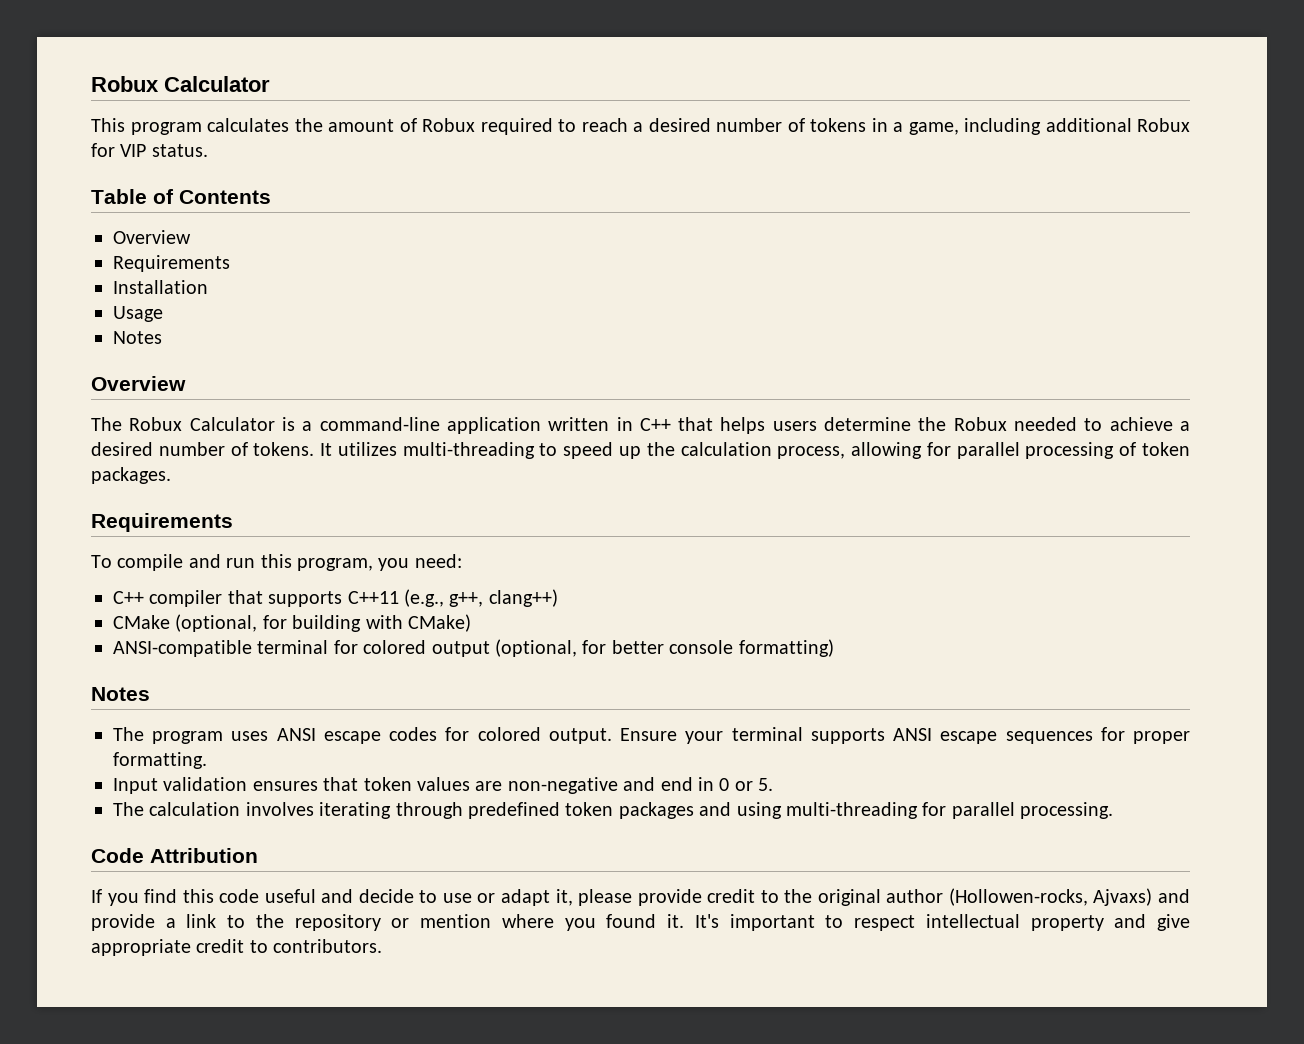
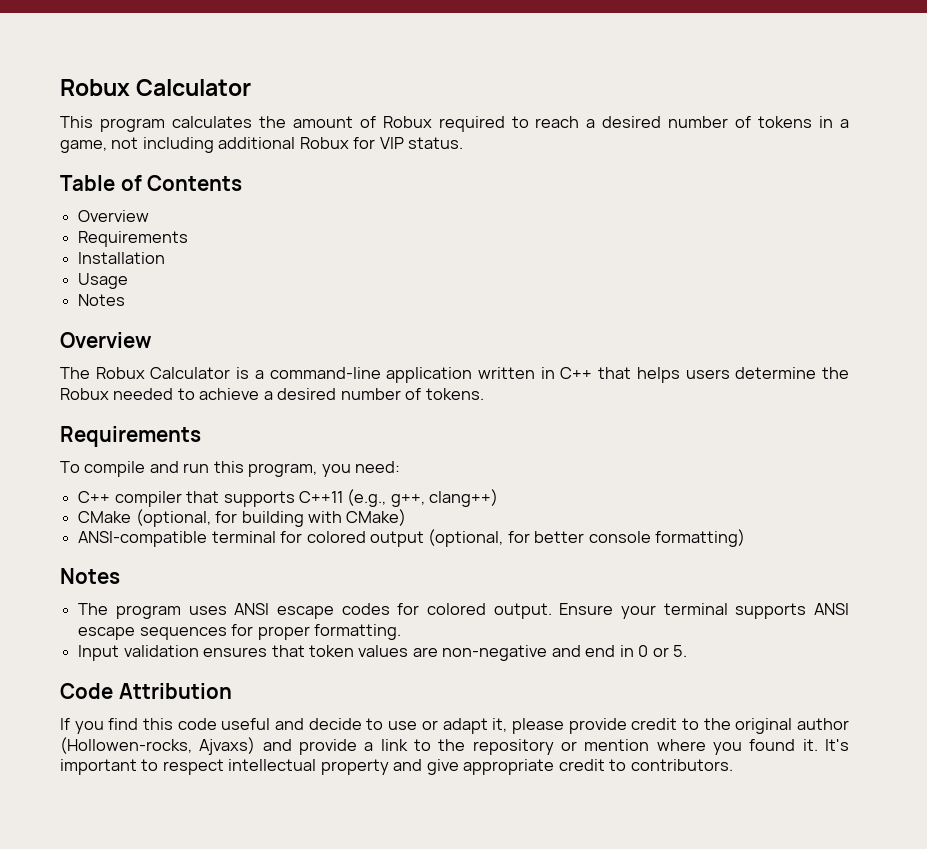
- This program calculates the amount of Robux required to reach a desired number of tokens in a game, including additional Robux for VIP status.
+ This program calculates the amount of Robux required to reach a desired number of tokens in a game, not including additional Robux for VIP status.
- It utilizes multi-threading to speed up the calculation process, allowing for parallel processing of token packages.
- The calculation involves iterating through predefined token packages and using multi-threading for parallel processing.

